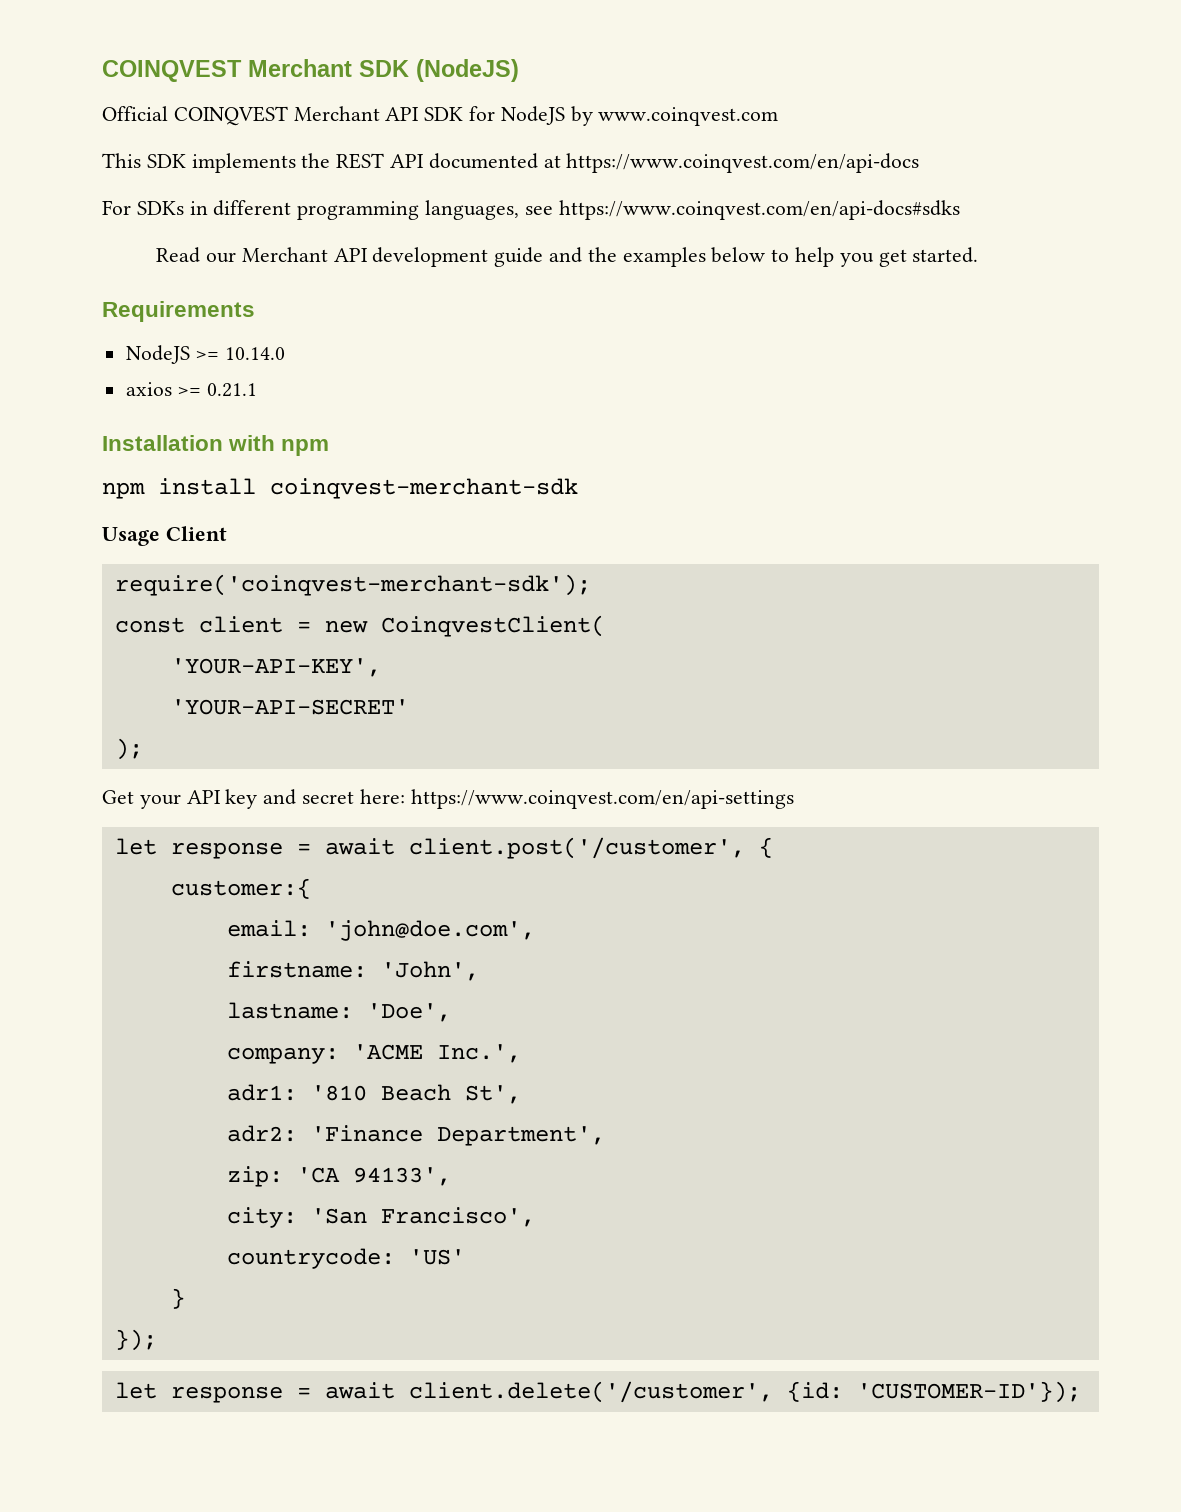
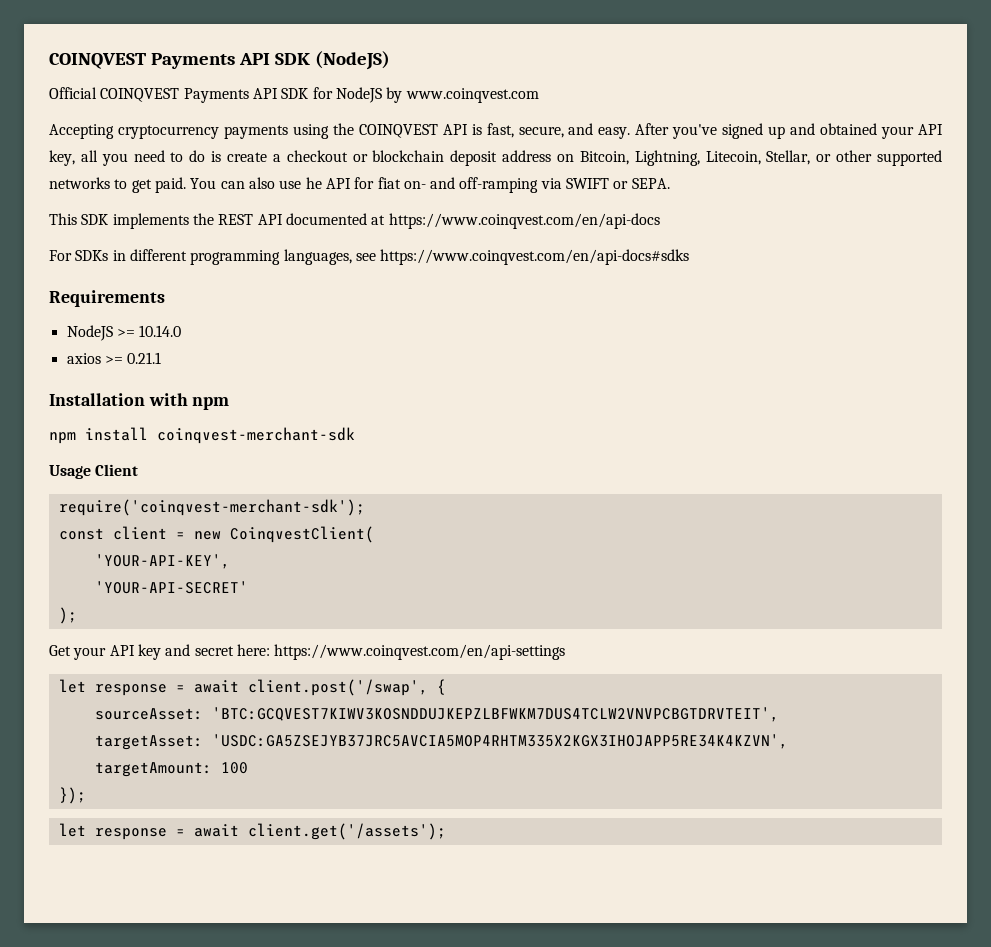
- COINQVEST Merchant SDK (NodeJS)
+ COINQVEST Payments API SDK (NodeJS)
- Official COINQVEST Merchant API SDK for NodeJS by www.coinqvest.com
+ Official COINQVEST Payments API SDK for NodeJS by www.coinqvest.com
+ Accepting cryptocurrency payments using the COINQVEST API is fast, secure, and easy. After you've signed up and obtained your API key, all you need to do is create a checkout or blockchain deposit address on Bitcoin, Lightning, Litecoin, Stellar, or other supported networks to get paid. You can also use he API for fiat on- and off-ramping via SWIFT or SEPA.
- Read our Merchant API development guide and the examples below to help you get started.
- let response = await client.post('/customer', {
+ let response = await client.post('/swap', {
- customer:{
- email: 'john@doe.com',
- firstname: 'John',
- lastname: 'Doe',
- company: 'ACME Inc.',
- adr1: '810 Beach St',
- adr2: 'Finance Department',
- zip: 'CA 94133',
- city: 'San Francisco',
- countrycode: 'US'
- }
+ sourceAsset: 'BTC:GCQVEST7KIWV3KOSNDDUJKEPZLBFWKM7DUS4TCLW2VNVPCBGTDRVTEIT',
+ targetAsset: 'USDC:GA5ZSEJYB37JRC5AVCIA5MOP4RHTM335X2KGX3IHOJAPP5RE34K4KZVN',
+ targetAmount: 100
- let response = await client.delete('/customer', {id: 'CUSTOMER-ID'});
+ let response = await client.get('/assets');

